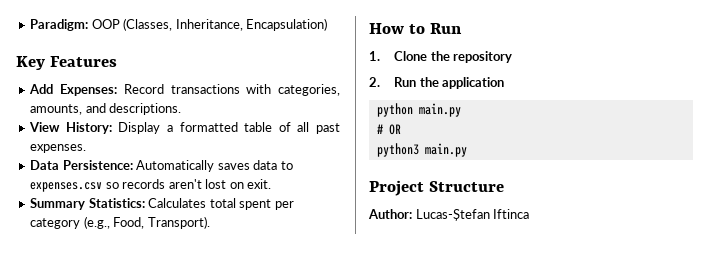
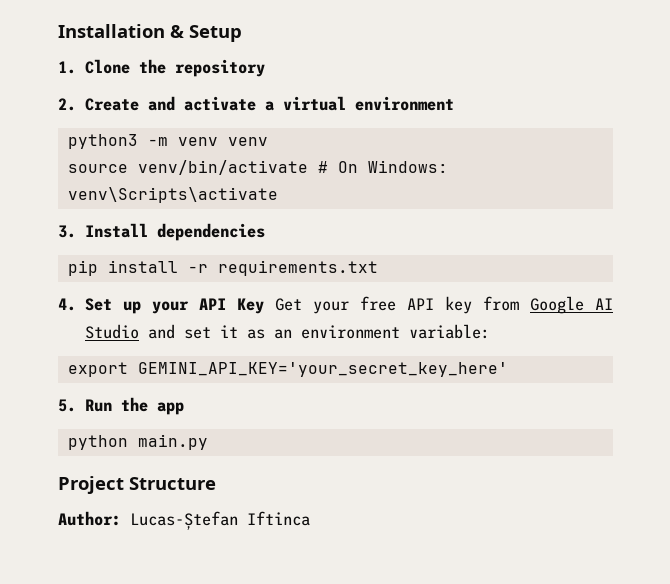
- Paradigm: OOP (Classes, Inheritance, Encapsulation)
- Key Features
- Add Expenses: Record transactions with categories, amounts, and descriptions.
- View History: Display a formatted table of all past expenses.
- Data Persistence: Automatically saves data to expenses.csv so records aren't lost on exit.
- Summary Statistics: Calculates total spent per category (e.g., Food, Transport).
- How to Run
+ Installation & Setup
- 2. Run the application
+ 2. Create and activate a virtual environment
+ python3 -m venv venv
+ source venv/bin/activate # On Windows: venv\Scripts\activate
+ 3. Install dependencies
+ pip install -r requirements.txt
+ 4. Set up your API Key Get your free API key from Google AI Studio and set it as an environment variable:
+ export GEMINI_API_KEY='your_secret_key_here'
+ 5. Run the app
- # OR
- python3 main.py

